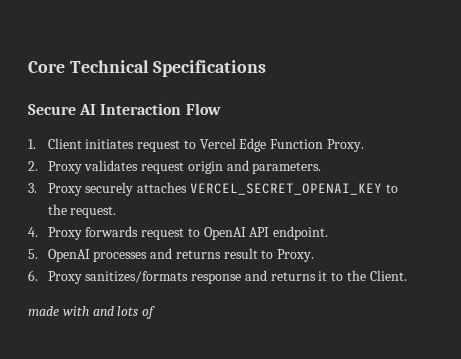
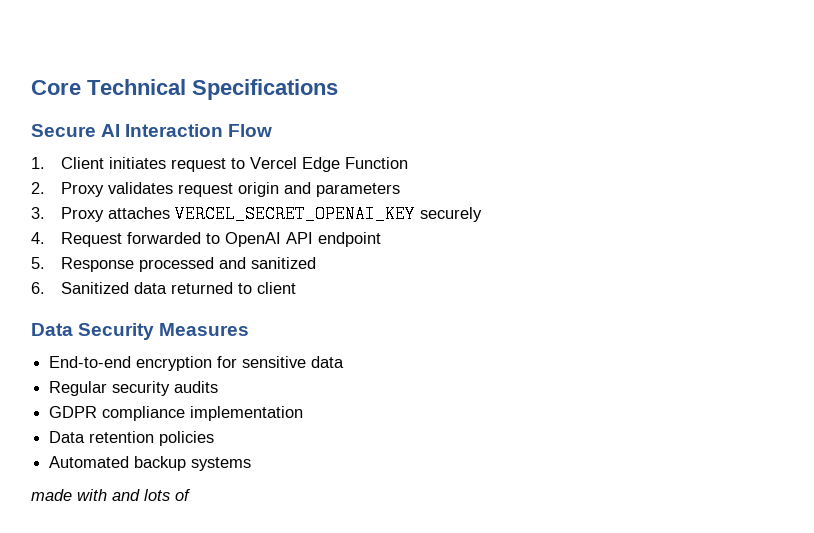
- 1. Client initiates request to Vercel Edge Function Proxy.
+ 1. Client initiates request to Vercel Edge Function
- 2. Proxy validates request origin and parameters.
+ 2. Proxy validates request origin and parameters
- 3. Proxy securely attaches VERCEL_SECRET_OPENAI_KEY to the request.
- 4. Proxy forwards request to OpenAI API endpoint.
+ 3. Proxy attaches VERCEL_SECRET_OPENAI_KEY securely
+ 4. Request forwarded to OpenAI API endpoint
- 5. OpenAI processes and returns result to Proxy.
- 6. Proxy sanitizes/formats response and returns it to the Client.
+ 5. Response processed and sanitized
+ 6. Sanitized data returned to client
+ Data Security Measures
+ End-to-end encryption for sensitive data
+ Regular security audits
+ GDPR compliance implementation
+ Data retention policies
+ Automated backup systems

